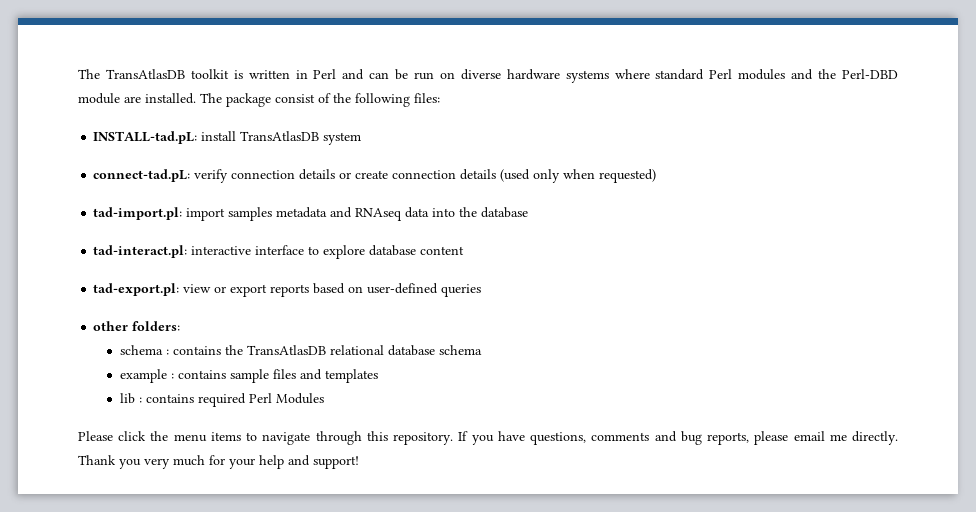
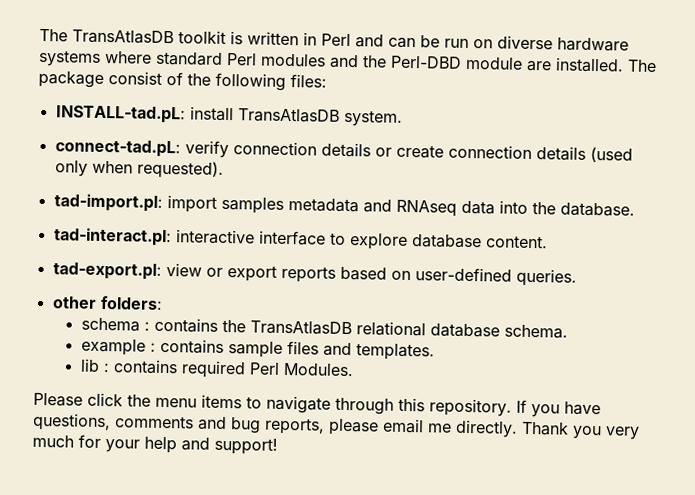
- INSTALL-tad.pL: install TransAtlasDB system
+ INSTALL-tad.pL: install TransAtlasDB system.
- connect-tad.pL: verify connection details or create connection details (used only when requested)
+ connect-tad.pL: verify connection details or create connection details (used only when requested).
- tad-import.pl: import samples metadata and RNAseq data into the database
+ tad-import.pl: import samples metadata and RNAseq data into the database.
- tad-interact.pl: interactive interface to explore database content
+ tad-interact.pl: interactive interface to explore database content.
- tad-export.pl: view or export reports based on user-defined queries
+ tad-export.pl: view or export reports based on user-defined queries.
- schema : contains the TransAtlasDB relational database schema
+ schema : contains the TransAtlasDB relational database schema.
- example : contains sample files and templates
+ example : contains sample files and templates.
- lib : contains required Perl Modules
+ lib : contains required Perl Modules.

